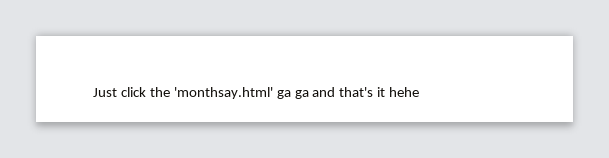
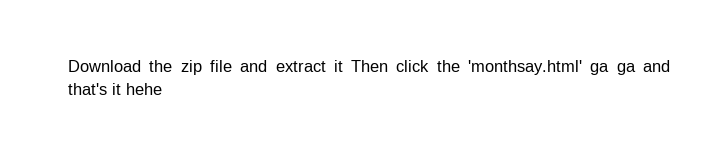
- Just click the 'monthsay.html' ga ga and that's it hehe
+ Download the zip file and extract it Then click the 'monthsay.html' ga ga and that's it hehe

